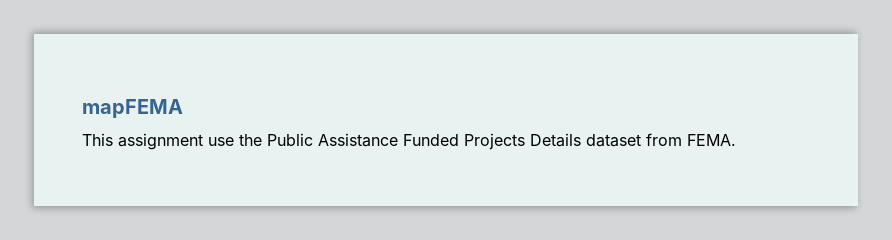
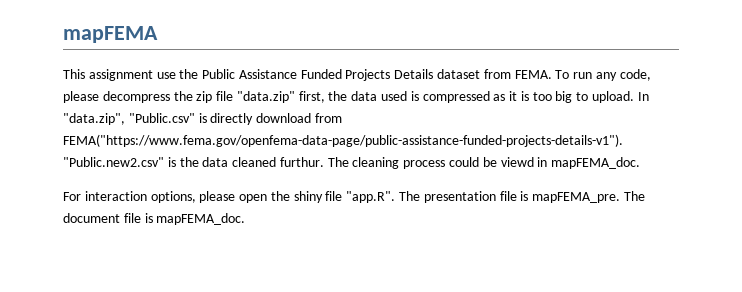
+ To run any code, please decompress the zip file "data.zip" first, the data used is compressed as it is too big to upload. In "data.zip", "Public.csv" is directly download from FEMA("https://www.fema.gov/openfema-data-page/public-assistance-funded-projects-details-v1"). "Public.new2.csv" is the data cleaned furthur. The cleaning process could be viewd in mapFEMA_doc.
+ For interaction options, please open the shiny file "app.R". The presentation file is mapFEMA_pre. The document file is mapFEMA_doc.

